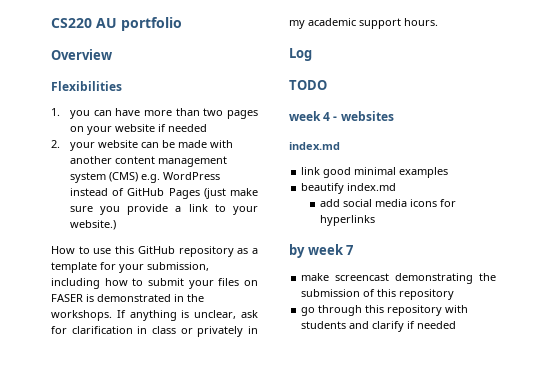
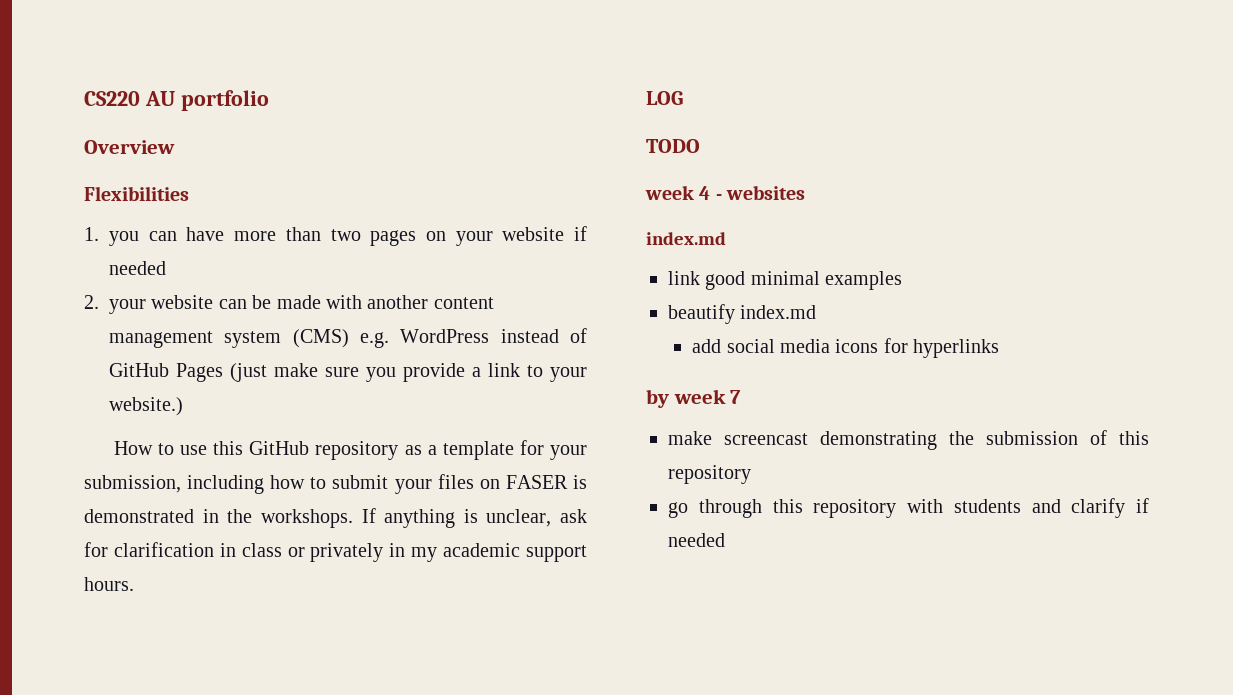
- Log
+ LOG

